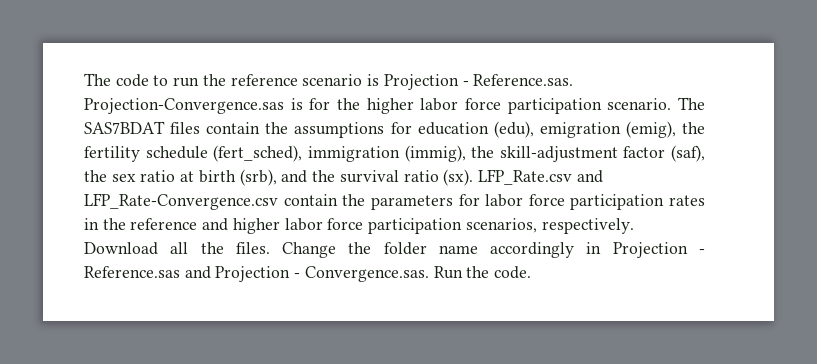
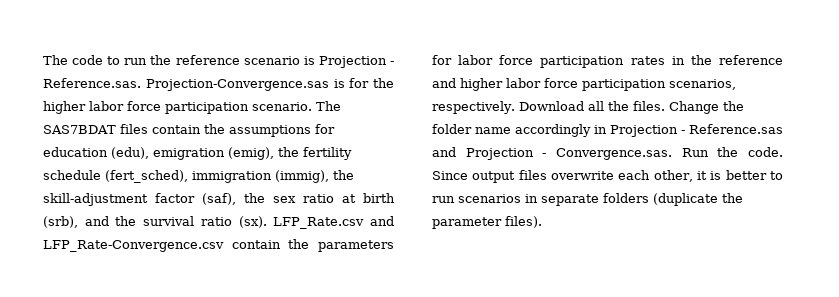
+ Since output files overwrite each other, it is better to run scenarios in separate folders (duplicate the parameter files).

